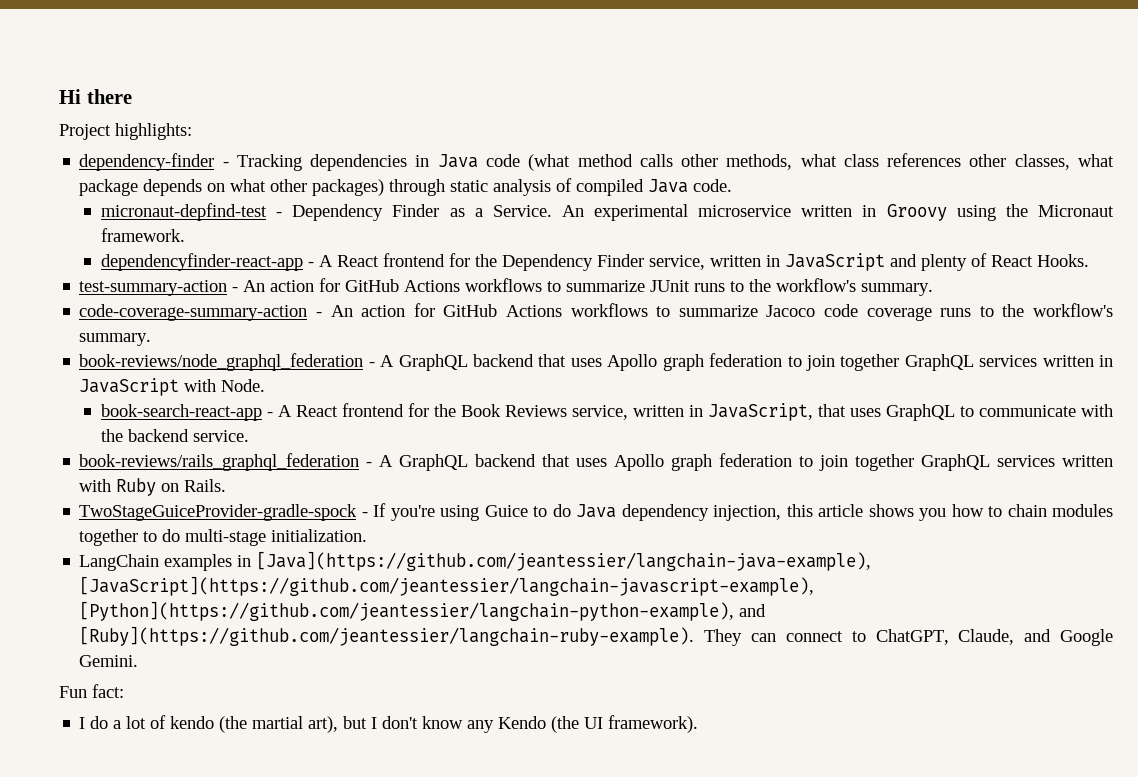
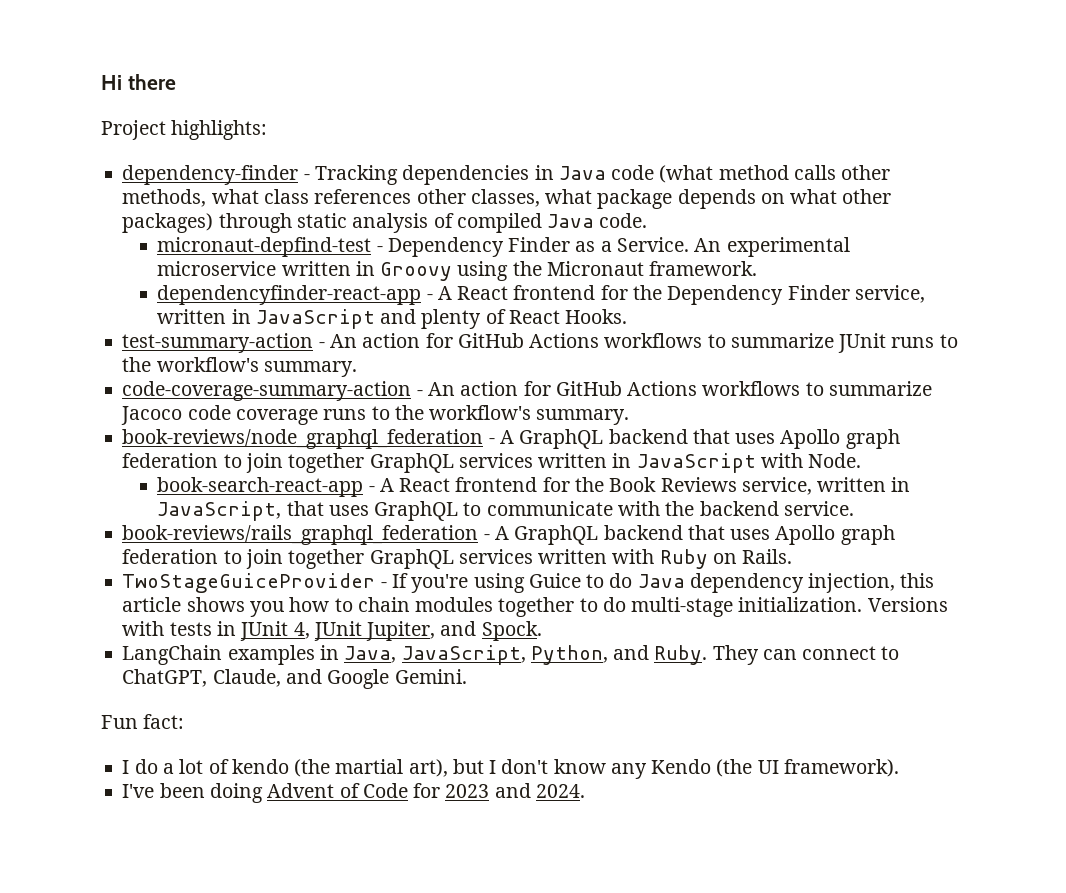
- TwoStageGuiceProvider-gradle-spock - If you're using Guice to do Java dependency injection, this article shows you how to chain modules together to do multi-stage initialization.
- LangChain examples in [Java](https://github.com/jeantessier/langchain-java-example), [JavaScript](https://github.com/jeantessier/langchain-javascript-example), [Python](https://github.com/jeantessier/langchain-python-example), and [Ruby](https://github.com/jeantessier/langchain-ruby-example). They can connect to ChatGPT, Claude, and Google Gemini.
+ TwoStageGuiceProvider - If you're using Guice to do Java dependency injection, this article shows you how to chain modules together to do multi-stage initialization. Versions with tests in JUnit 4, JUnit Jupiter, and Spock.
+ LangChain examples in Java, JavaScript, Python, and Ruby. They can connect to ChatGPT, Claude, and Google Gemini.
+ I've been doing Advent of Code for 2023 and 2024.

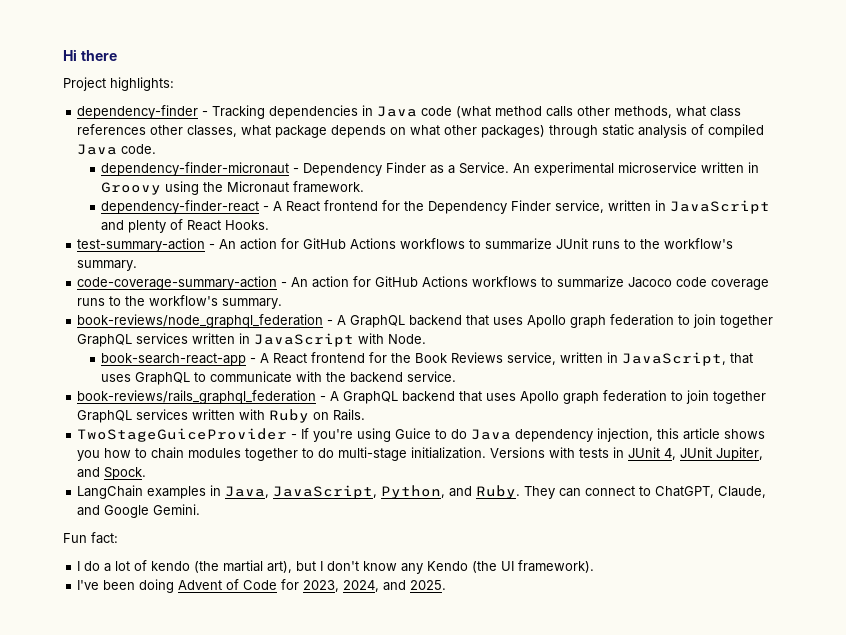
- micronaut-depfind-test - Dependency Finder as a Service.
+ dependency-finder-micronaut - Dependency Finder as a Service.
- dependencyfinder-react-app - A React frontend for the Dependency Finder service, written in JavaScript and plenty of React Hooks.
+ dependency-finder-react - A React frontend for the Dependency Finder service, written in JavaScript and plenty of React Hooks.
- I've been doing Advent of Code for 2023 and 2024.
+ I've been doing Advent of Code for 2023, 2024, and 2025.

